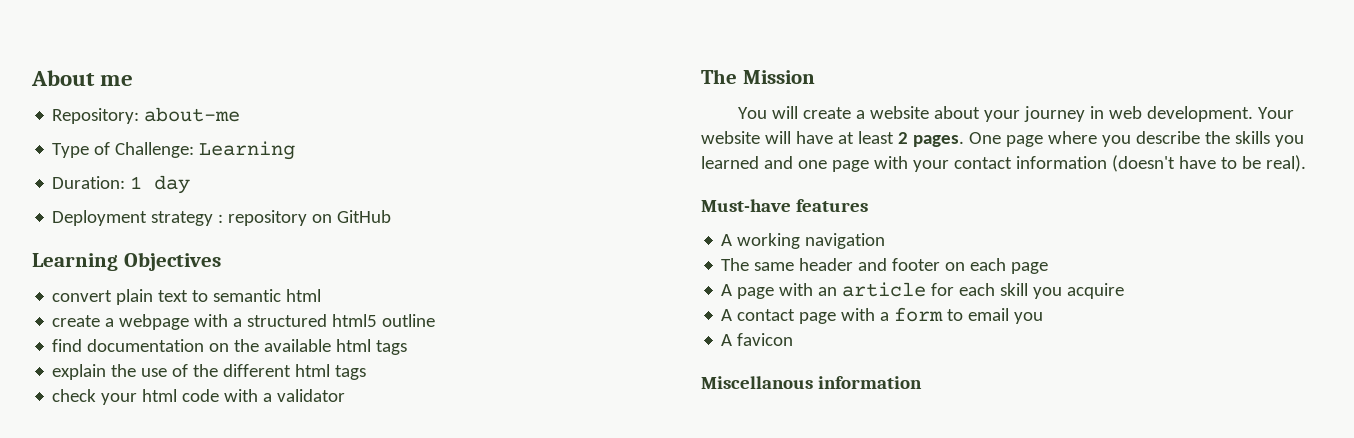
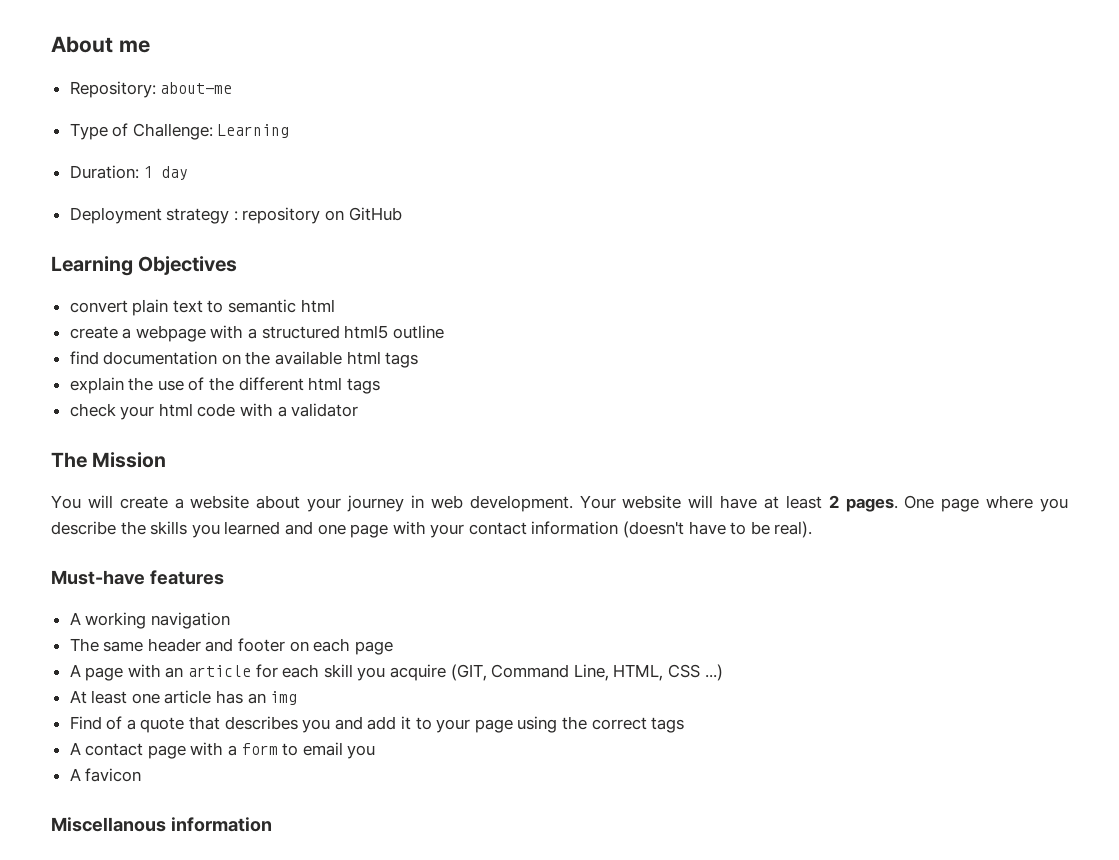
- A page with an article for each skill you acquire
+ A page with an article for each skill you acquire (GIT, Command Line, HTML, CSS ...)
+ At least one article has an img
+ Find of a quote that describes you and add it to your page using the correct tags

